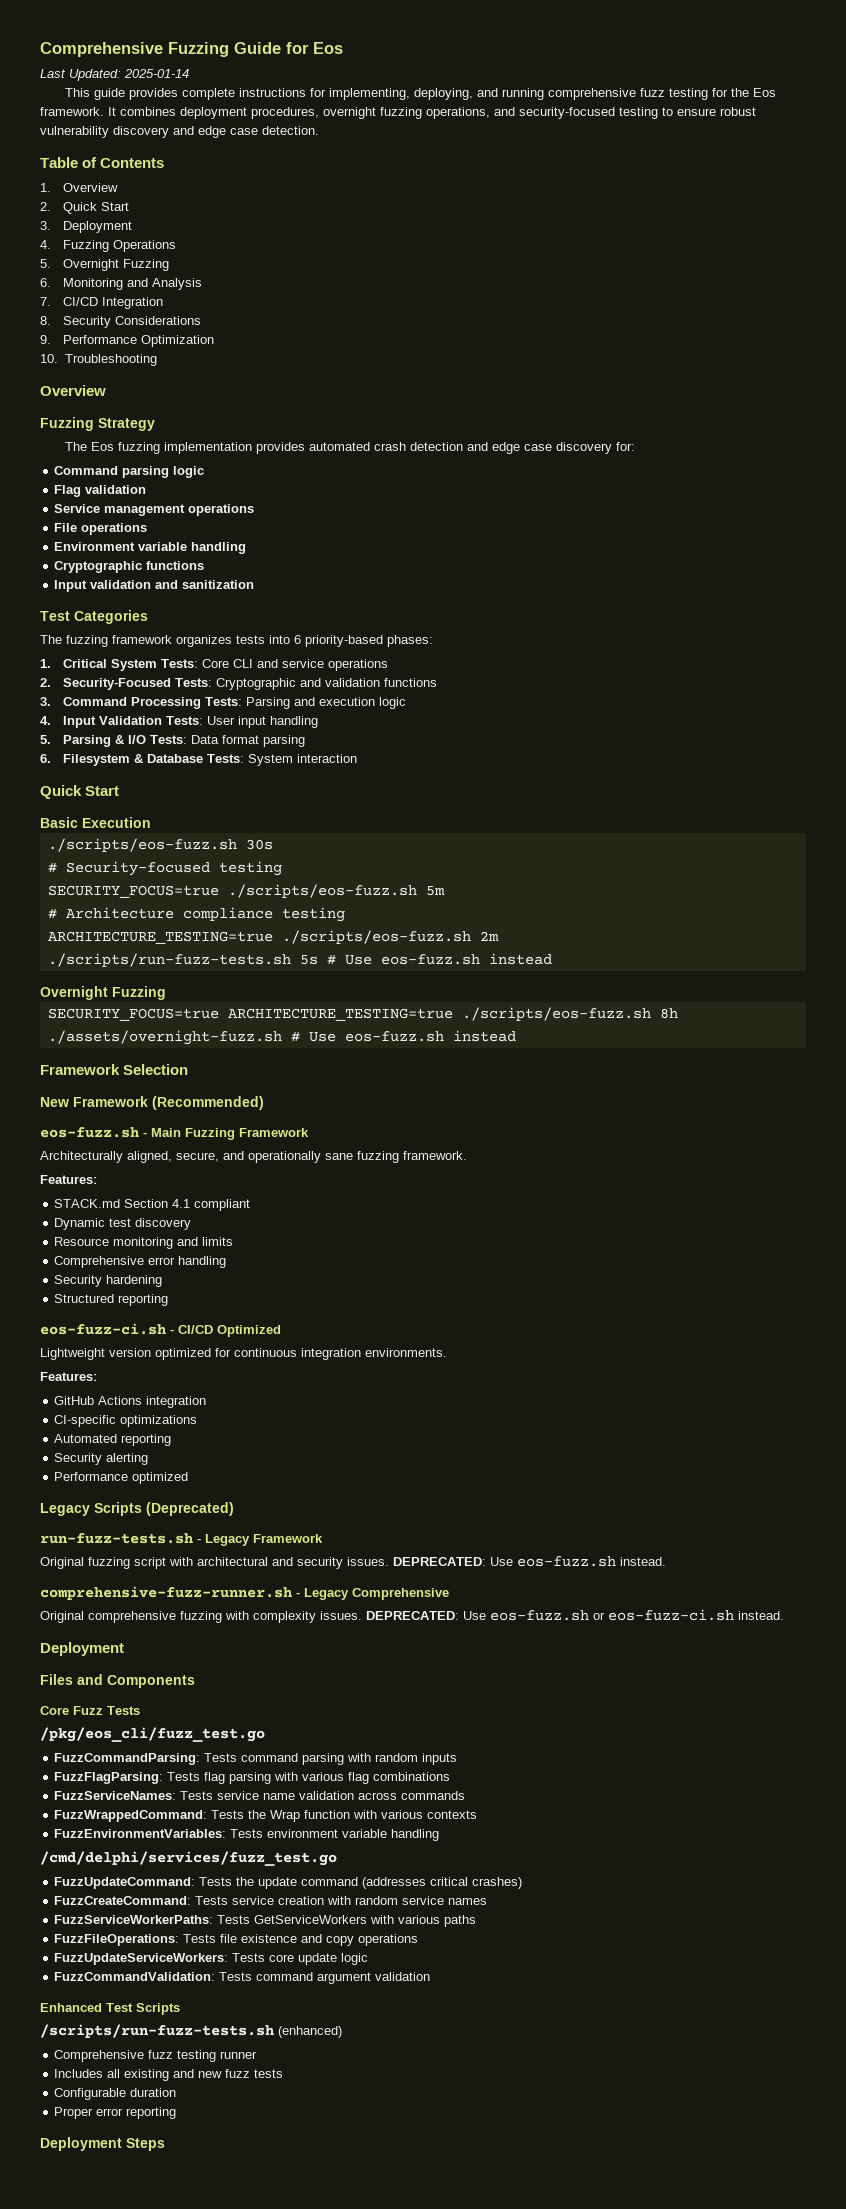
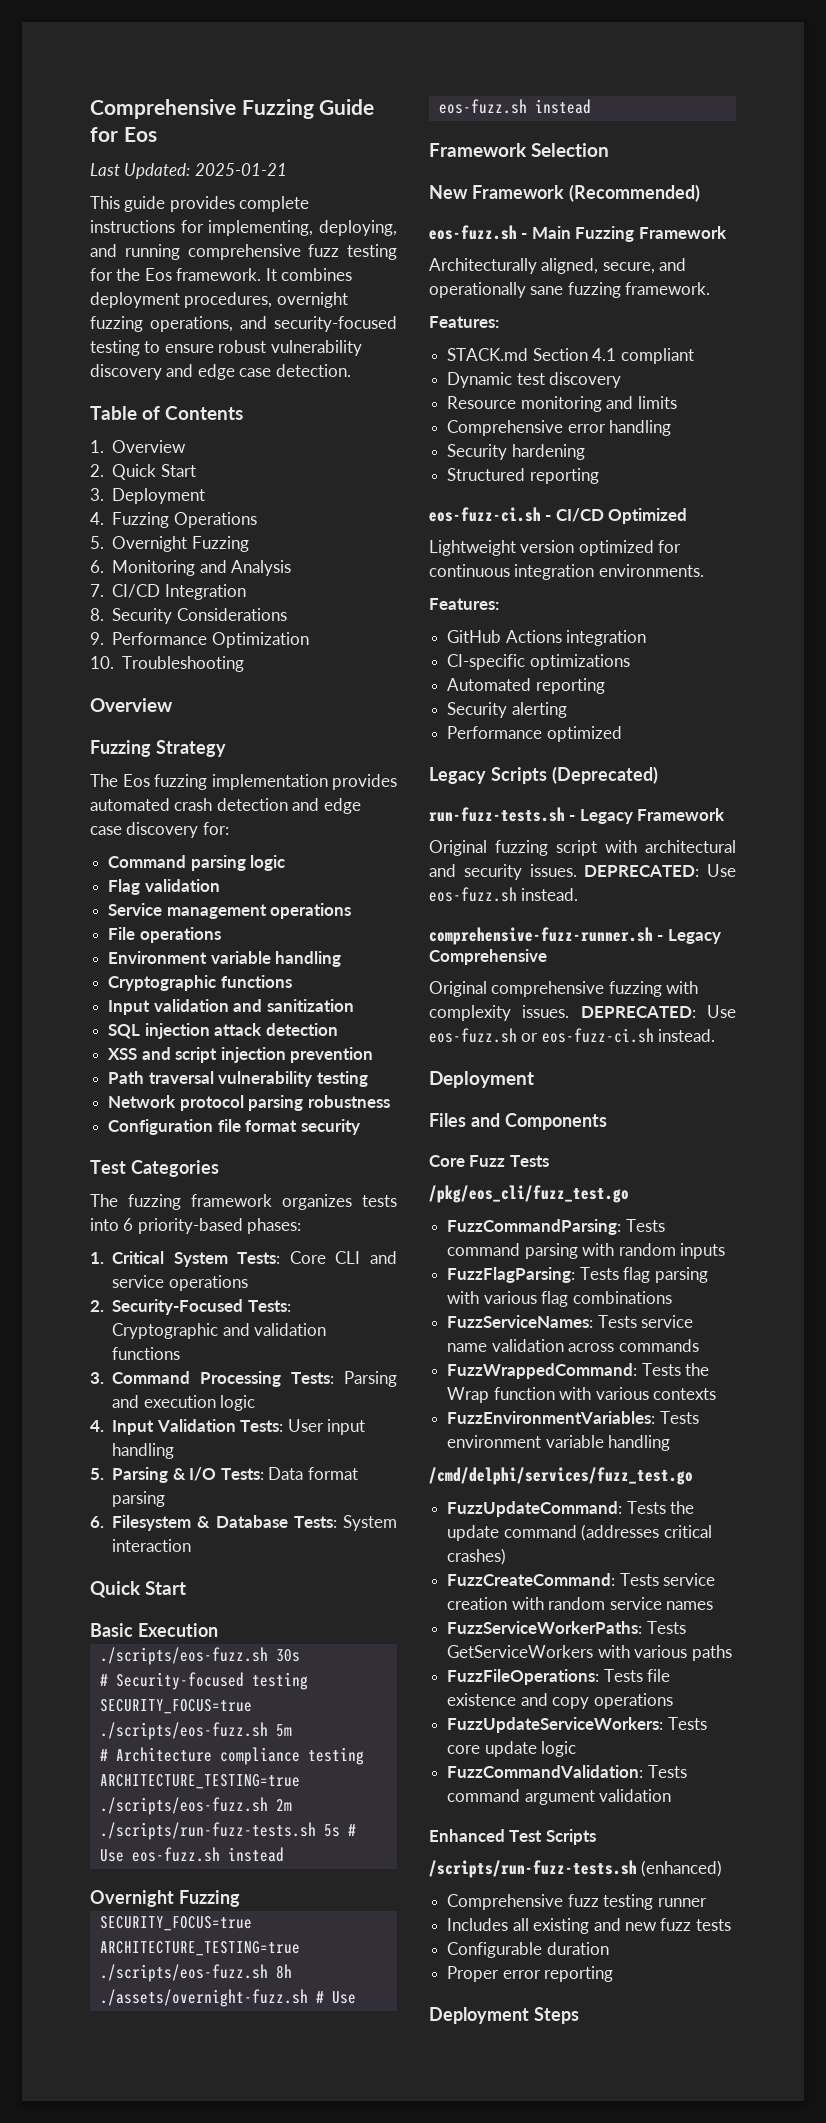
- Last Updated: 2025-01-14
+ Last Updated: 2025-01-21
+ SQL injection attack detection
+ XSS and script injection prevention
+ Path traversal vulnerability testing
+ Network protocol parsing robustness
+ Configuration file format security

